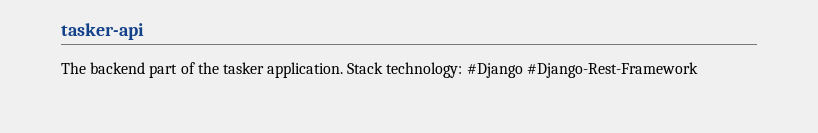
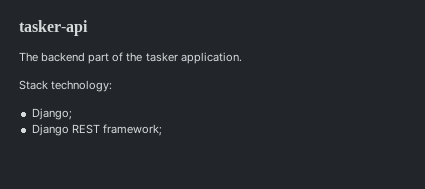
- The backend part of the tasker application. Stack technology: #Django #Django-Rest-Framework
+ The backend part of the tasker application.
+ Stack technology:
+ Django;
+ Django REST framework;

